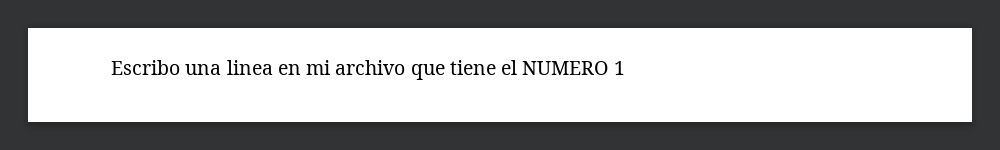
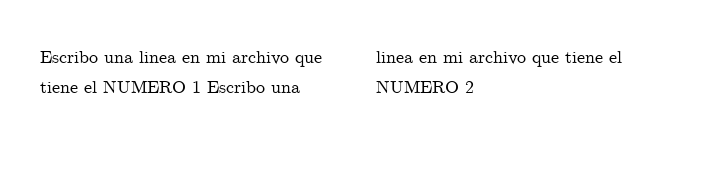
- Escribo una linea en mi archivo que tiene el NUMERO 1
+ Escribo una linea en mi archivo que tiene el NUMERO 1 Escribo una linea en mi archivo que tiene el NUMERO 2

